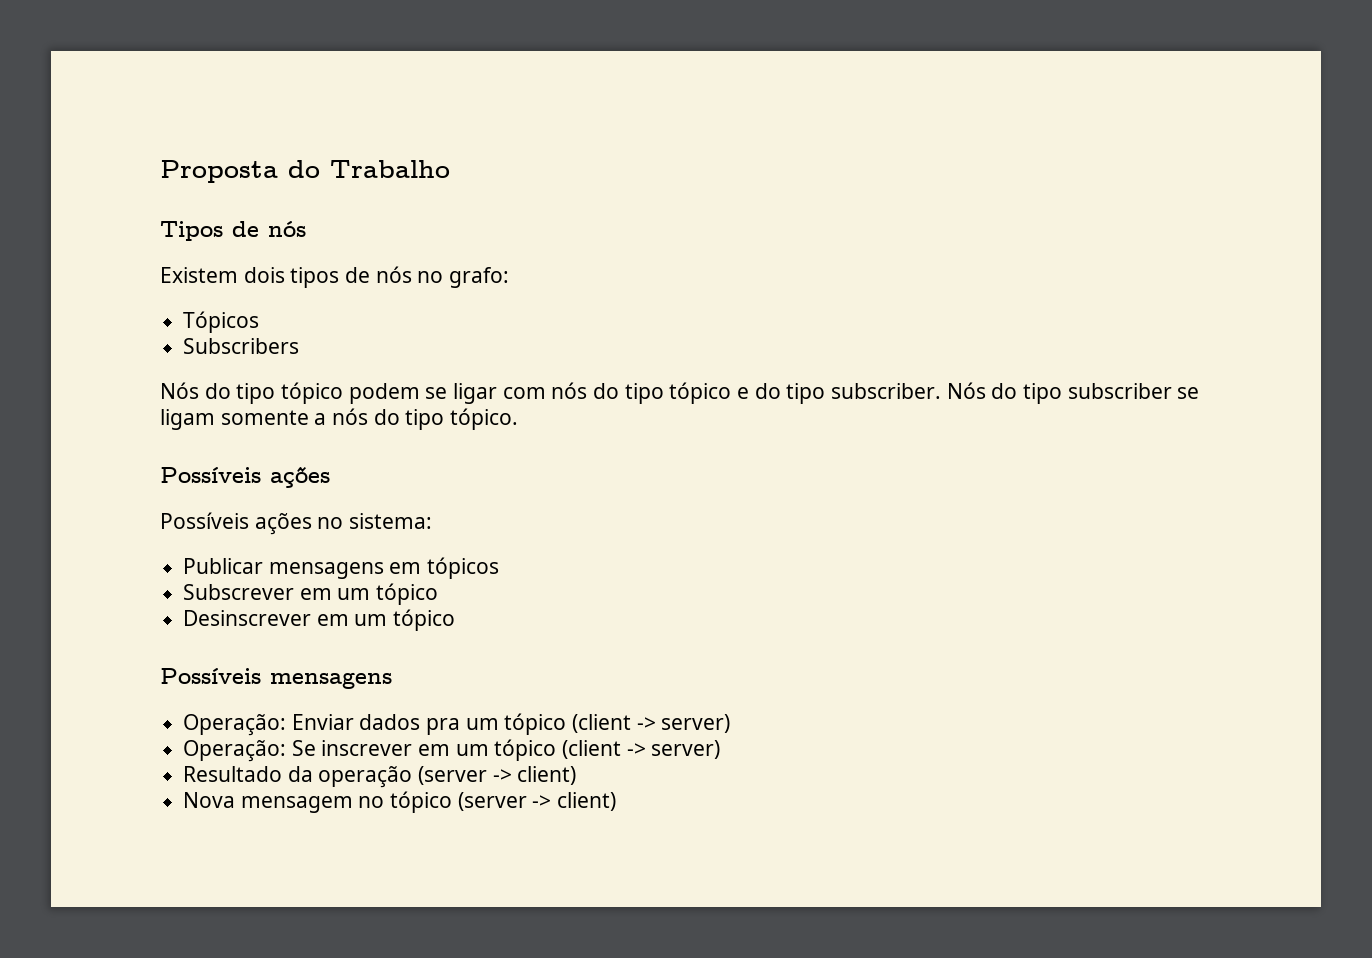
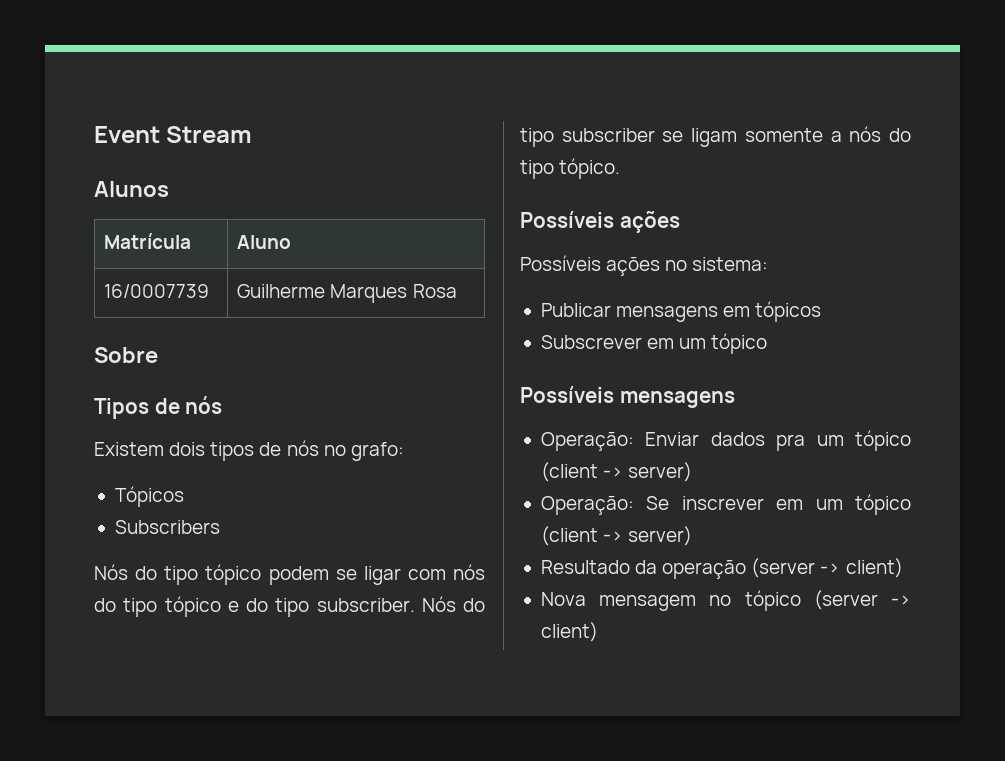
- Proposta do Trabalho
+ Event Stream
+ Alunos
+ Matrícula | Aluno
+ 16/0007739 | Guilherme Marques Rosa
+ Sobre
- Desinscrever em um tópico

